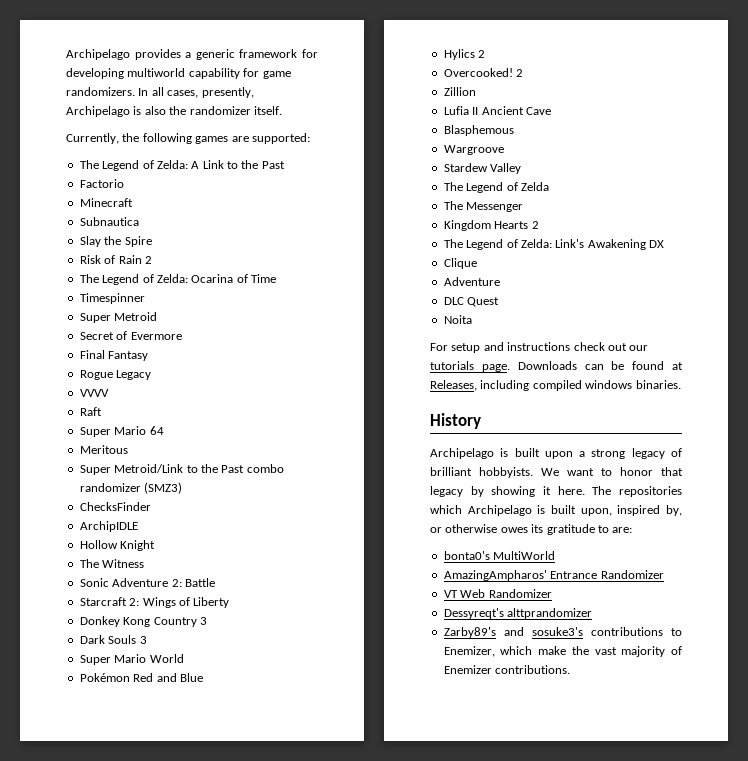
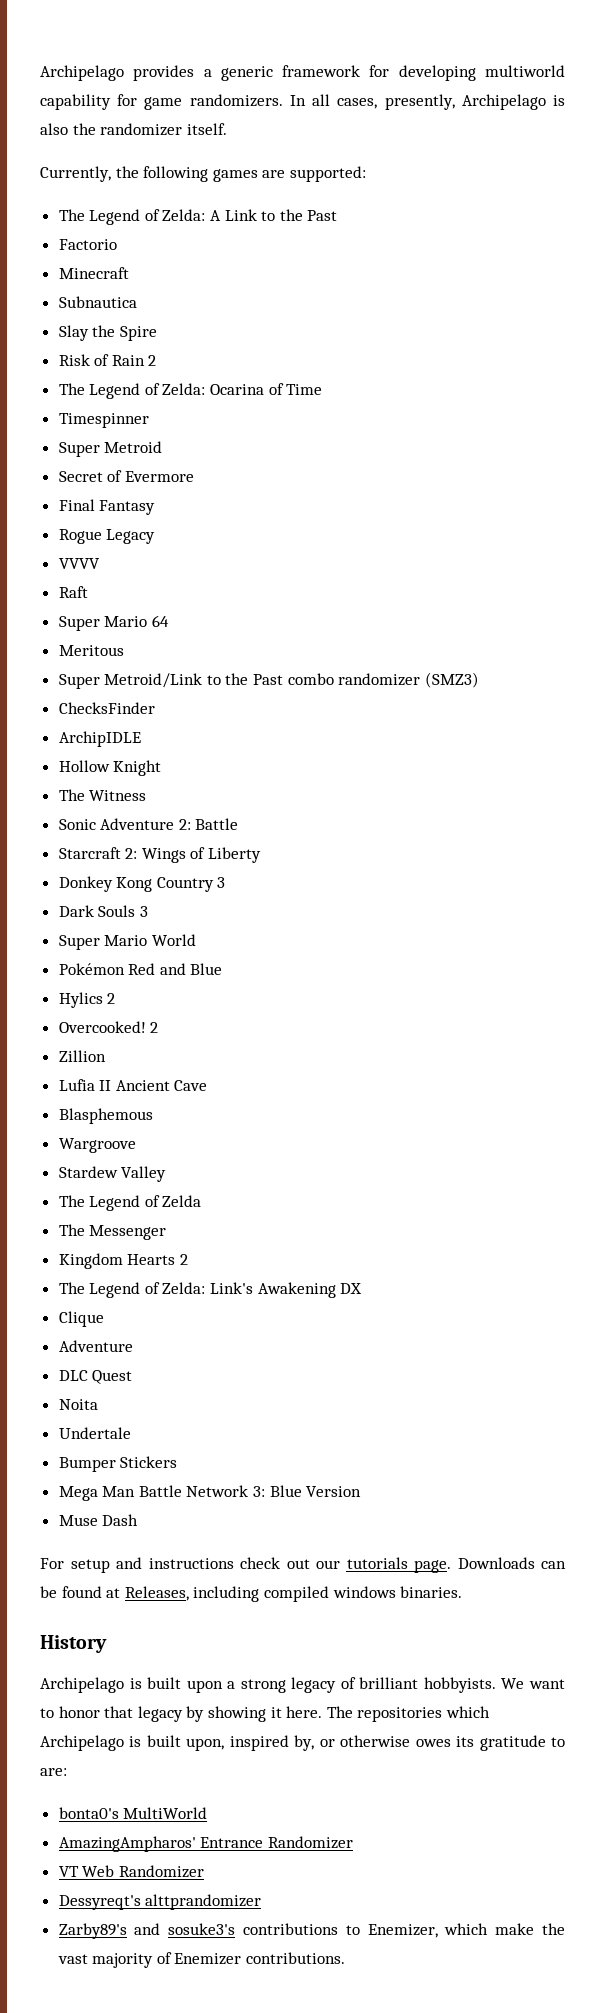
+ Undertale
+ Bumper Stickers
+ Mega Man Battle Network 3: Blue Version
+ Muse Dash

